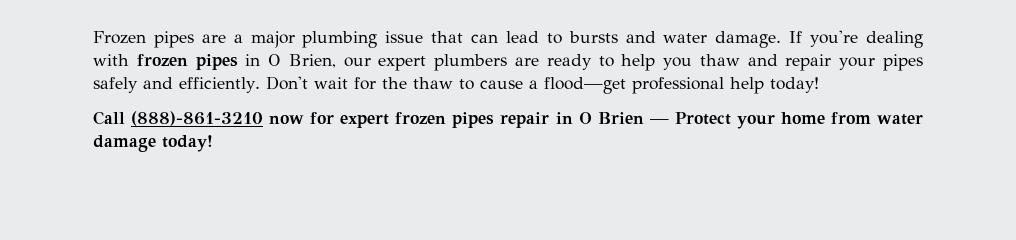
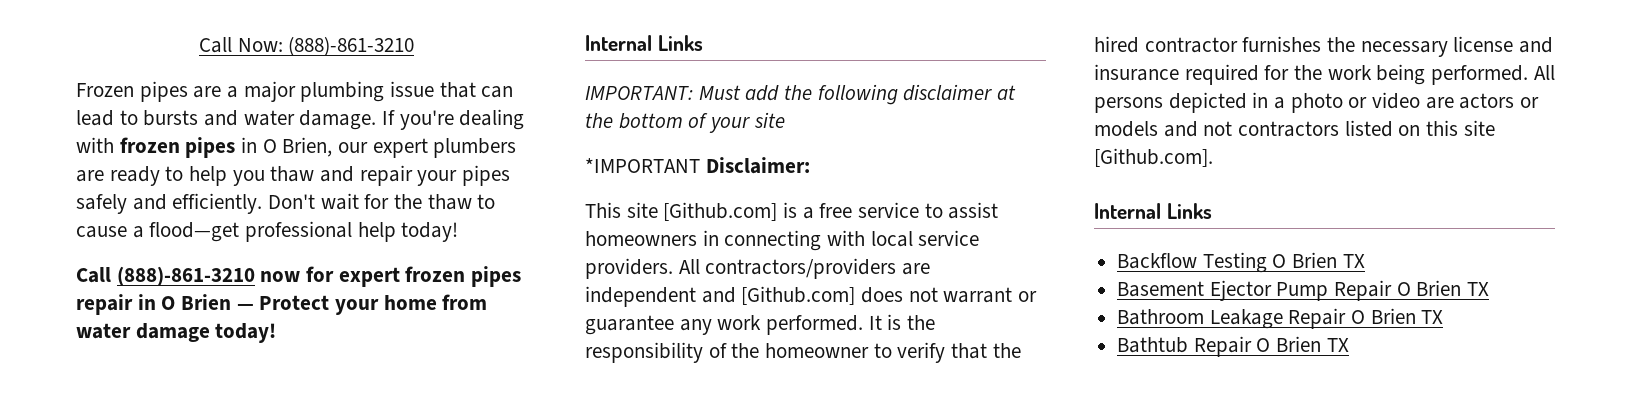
+ Call Now: (888)-861-3210
  Call (888)-861-3210 now for expert frozen pipes repair in O Brien — Protect your home from water damage today!
+ Internal Links
+ IMPORTANT: Must add the following disclaimer at the bottom of your site
+ *IMPORTANT Disclaimer:
+ This site [Github.com] is a free service to assist homeowners in connecting with local service providers. All contractors/providers are independent and [Github.com] does not warrant or guarantee any work performed. It is the responsibility of the homeowner to verify that the hired contractor furnishes the necessary license and insurance required for the work being performed. All persons depicted in a photo or video are actors or models and not contractors listed on this site [Github.com].
+ Internal Links
+ Backflow Testing O Brien TX
+ Basement Ejector Pump Repair O Brien TX
+ Bathroom Leakage Repair O Brien TX
+ Bathtub Repair O Brien TX

